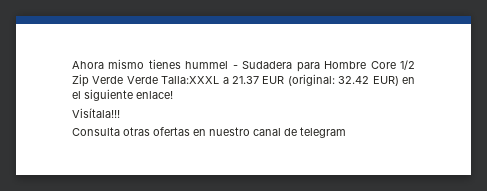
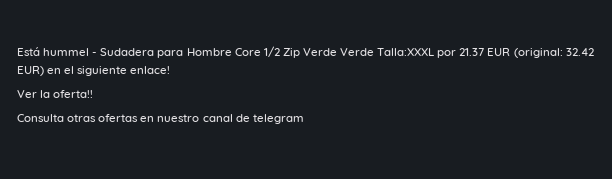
- Ahora mismo tienes hummel - Sudadera para Hombre Core 1/2 Zip Verde Verde Talla:XXXL a 21.37 EUR (original: 32.42 EUR) en el siguiente enlace!
+ Está hummel - Sudadera para Hombre Core 1/2 Zip Verde Verde Talla:XXXL por 21.37 EUR (original: 32.42 EUR) en el siguiente enlace!
- Visítala!!!
+ Ver la oferta!!

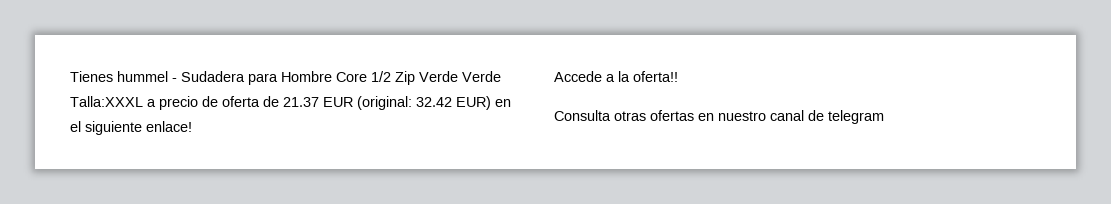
- Está hummel - Sudadera para Hombre Core 1/2 Zip Verde Verde Talla:XXXL por 21.37 EUR (original: 32.42 EUR) en el siguiente enlace!
+ Tienes hummel - Sudadera para Hombre Core 1/2 Zip Verde Verde Talla:XXXL a precio de oferta de 21.37 EUR (original: 32.42 EUR) en el siguiente enlace!
- Ver la oferta!!
+ Accede a la oferta!!

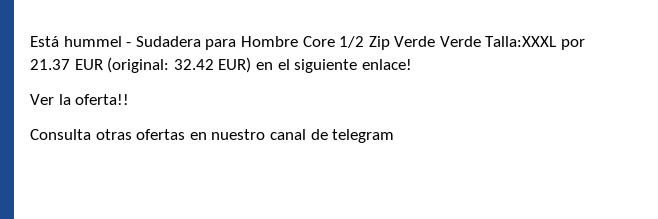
- Tienes hummel - Sudadera para Hombre Core 1/2 Zip Verde Verde Talla:XXXL a precio de oferta de 21.37 EUR (original: 32.42 EUR) en el siguiente enlace!
+ Está hummel - Sudadera para Hombre Core 1/2 Zip Verde Verde Talla:XXXL por 21.37 EUR (original: 32.42 EUR) en el siguiente enlace!
- Accede a la oferta!!
+ Ver la oferta!!

